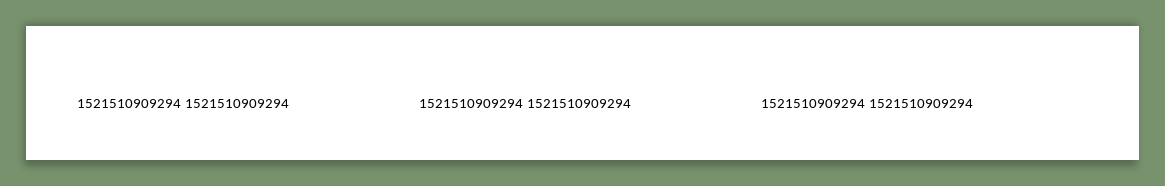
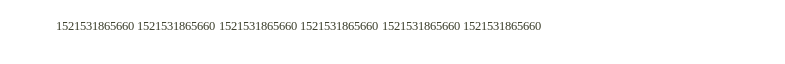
- 1521510909294 1521510909294 1521510909294 1521510909294 1521510909294 1521510909294
+ 1521531865660 1521531865660 1521531865660 1521531865660 1521531865660 1521531865660

